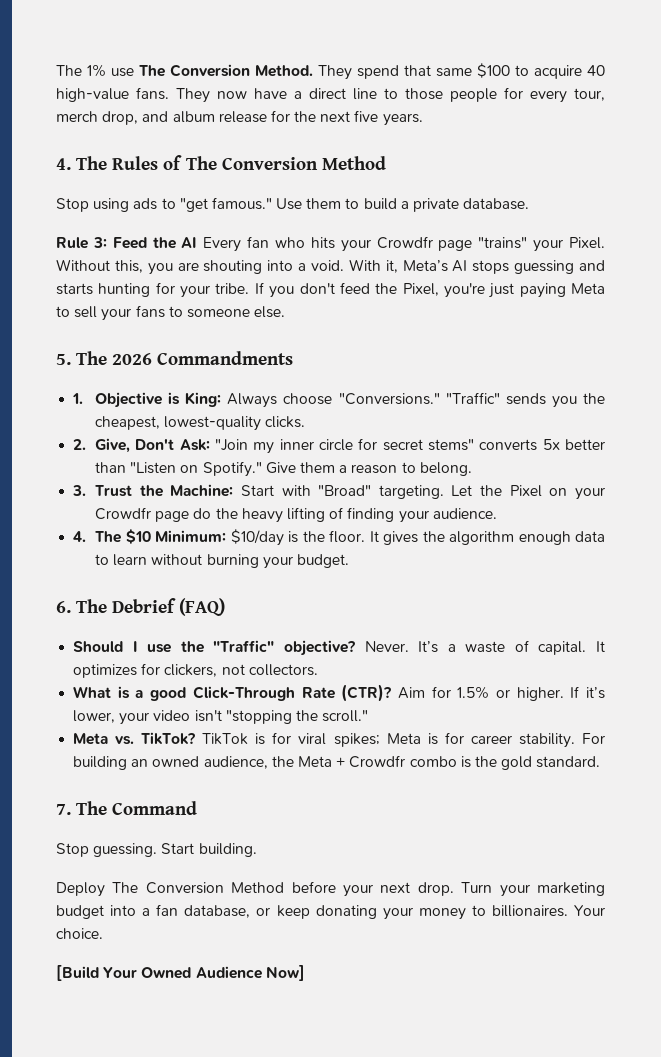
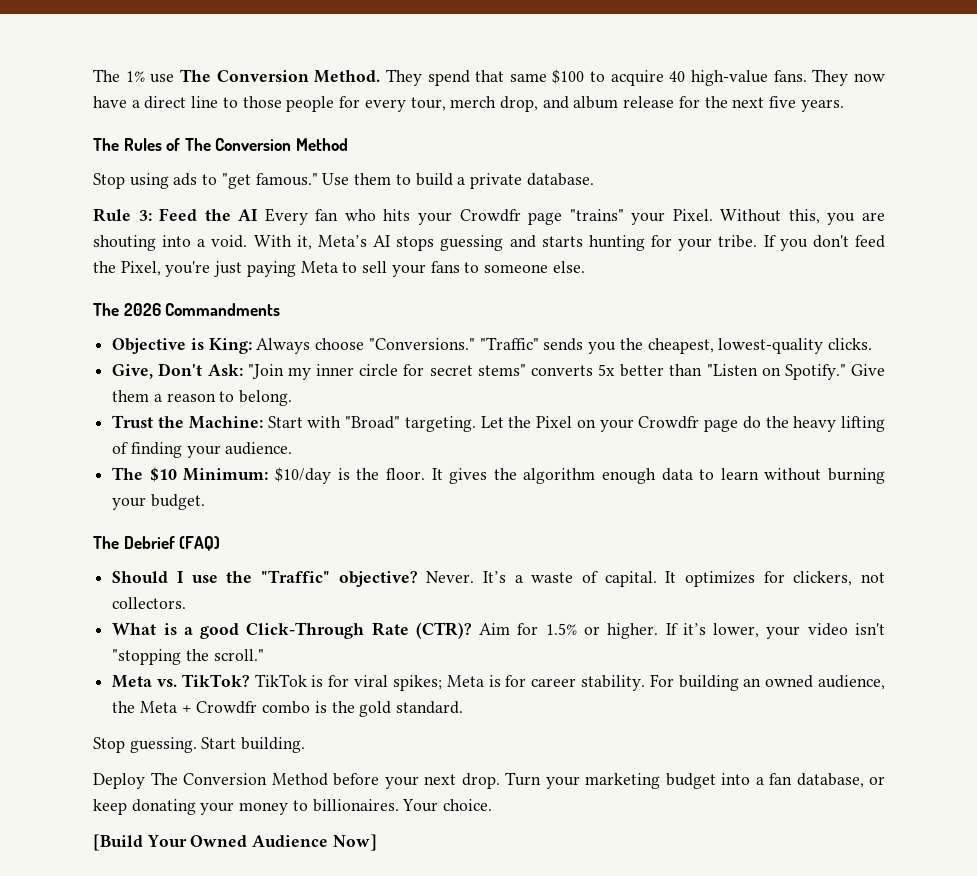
- 4. The Rules of The Conversion Method
+ The Rules of The Conversion Method
- 5. The 2026 Commandments
+ The 2026 Commandments
- 1. Objective is King: Always choose "Conversions."
+ Objective is King: Always choose "Conversions."
- 2. Give, Don't Ask: "Join my inner circle for secret stems" converts 5x better than "Listen on Spotify."
+ Give, Don't Ask: "Join my inner circle for secret stems" converts 5x better than "Listen on Spotify."
- 3. Trust the Machine: Start with "Broad" targeting.
+ Trust the Machine: Start with "Broad" targeting.
- 4. The $10 Minimum: $10/day is the floor.
+ The $10 Minimum: $10/day is the floor.
- 6. The Debrief (FAQ)
+ The Debrief (FAQ)
- 7. The Command

